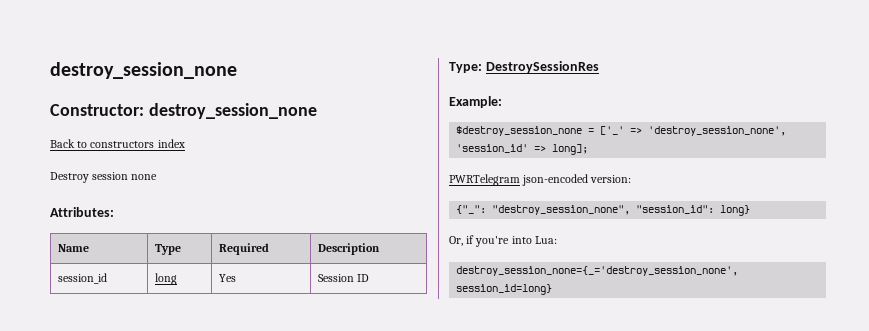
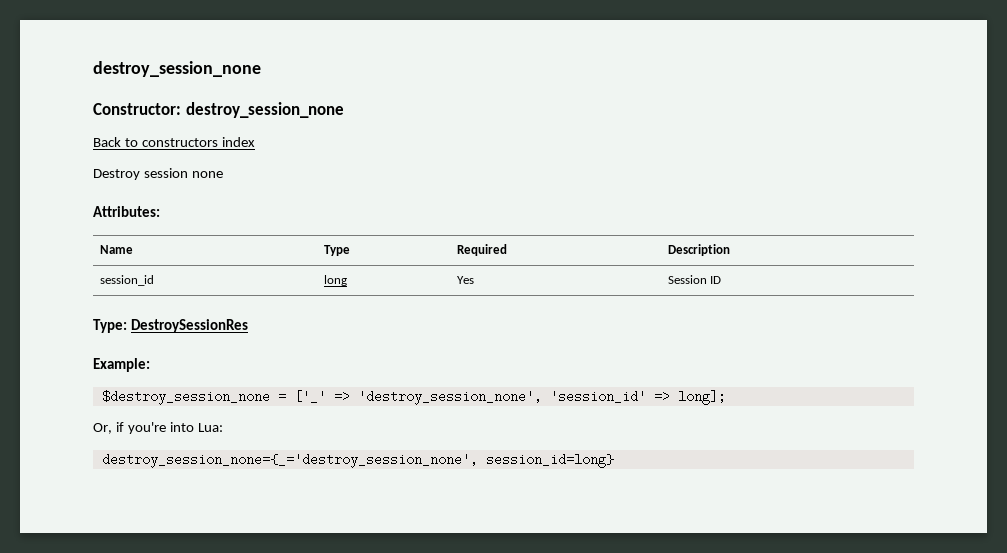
- PWRTelegram json-encoded version:
- {"_": "destroy_session_none", "session_id": long}

